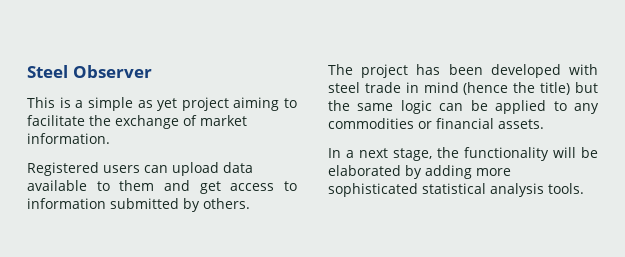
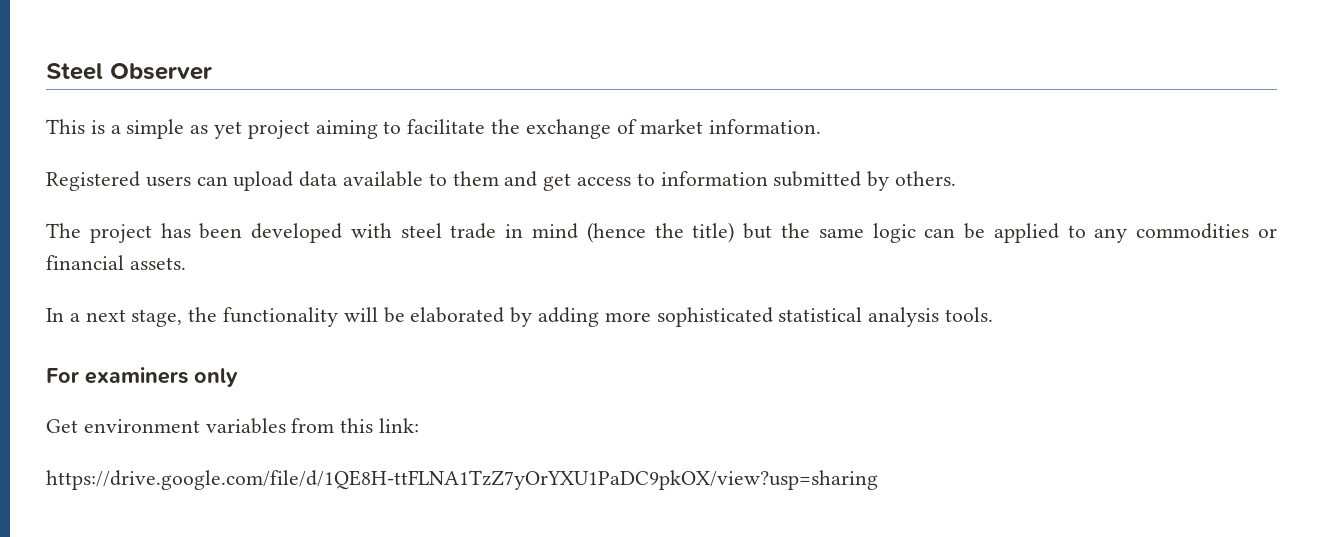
+ For examiners only
+ Get environment variables from this link:
+ https://drive.google.com/file/d/1QE8H-ttFLNA1TzZ7yOrYXU1PaDC9pkOX/view?usp=sharing

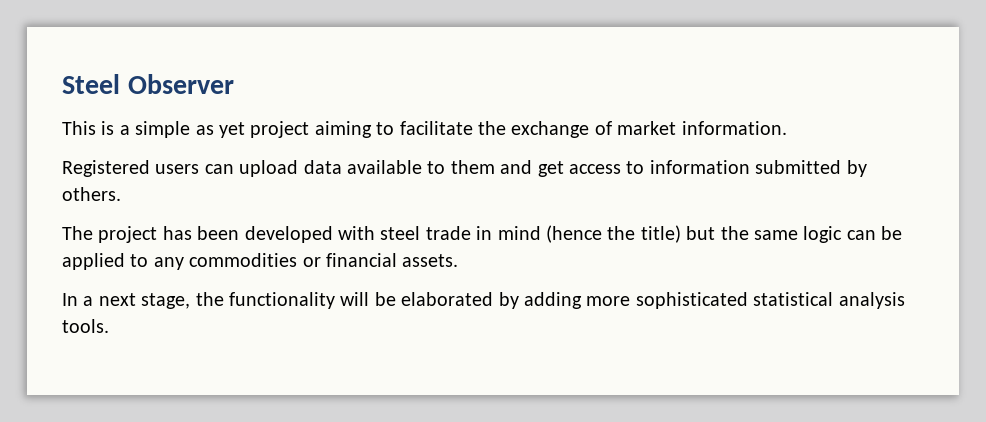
- For examiners only
- Get environment variables from this link:
- https://drive.google.com/file/d/1QE8H-ttFLNA1TzZ7yOrYXU1PaDC9pkOX/view?usp=sharing

